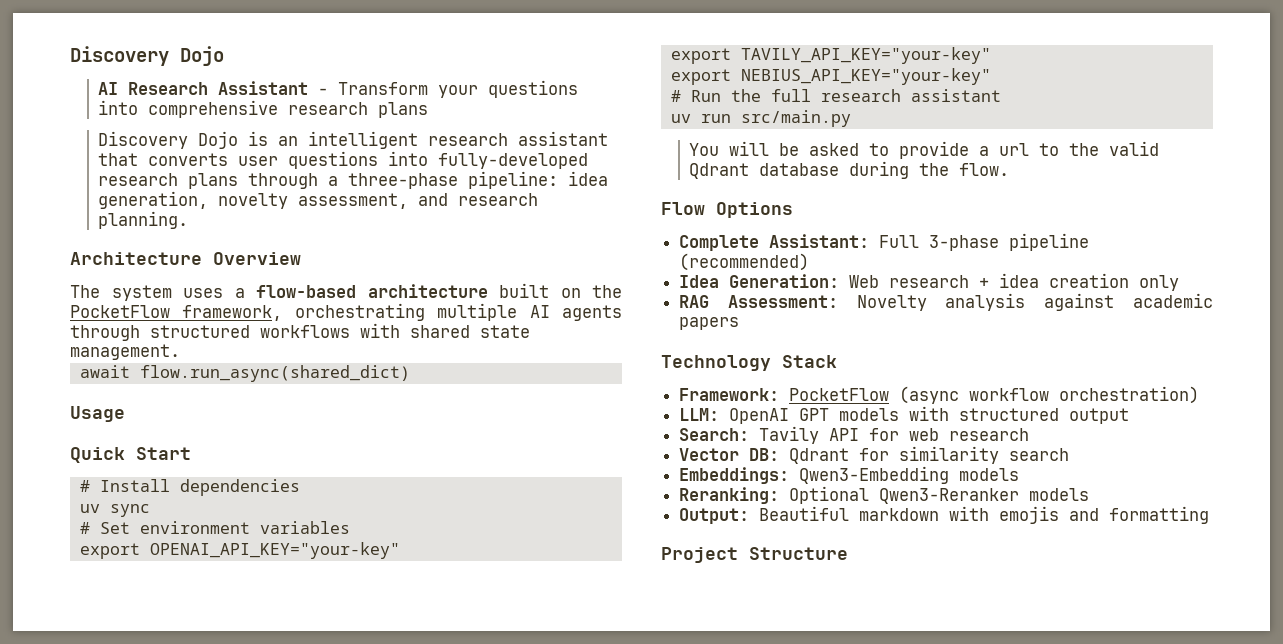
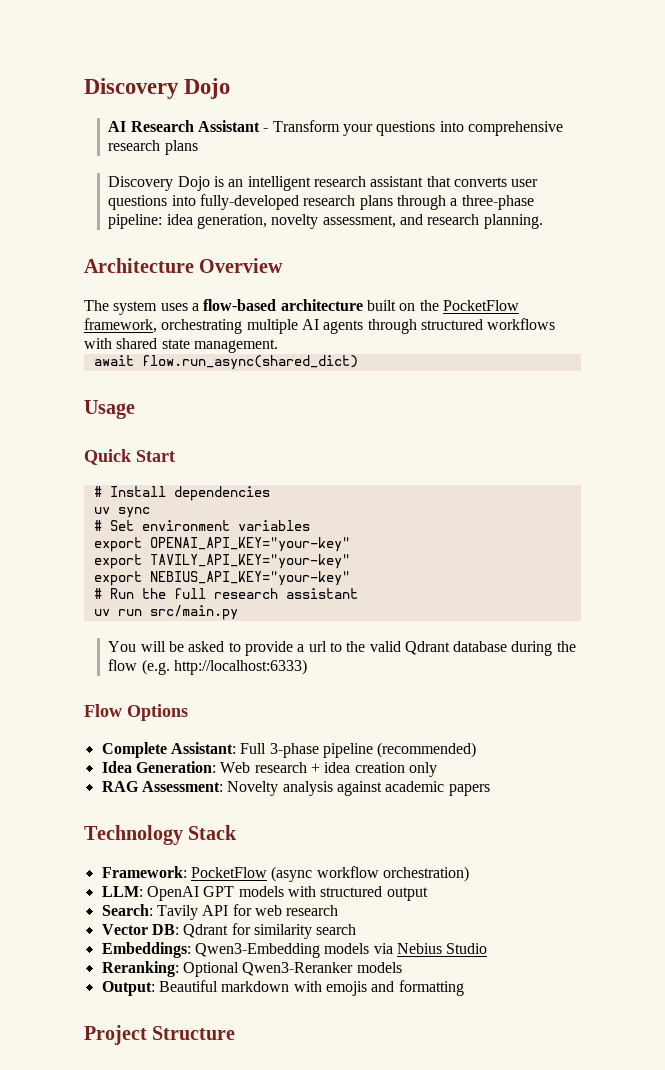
- You will be asked to provide a url to the valid Qdrant database during the flow.
+ You will be asked to provide a url to the valid Qdrant database during the flow (e.g. http://localhost:6333)
- Embeddings: Qwen3-Embedding models
+ Embeddings: Qwen3-Embedding models via Nebius Studio

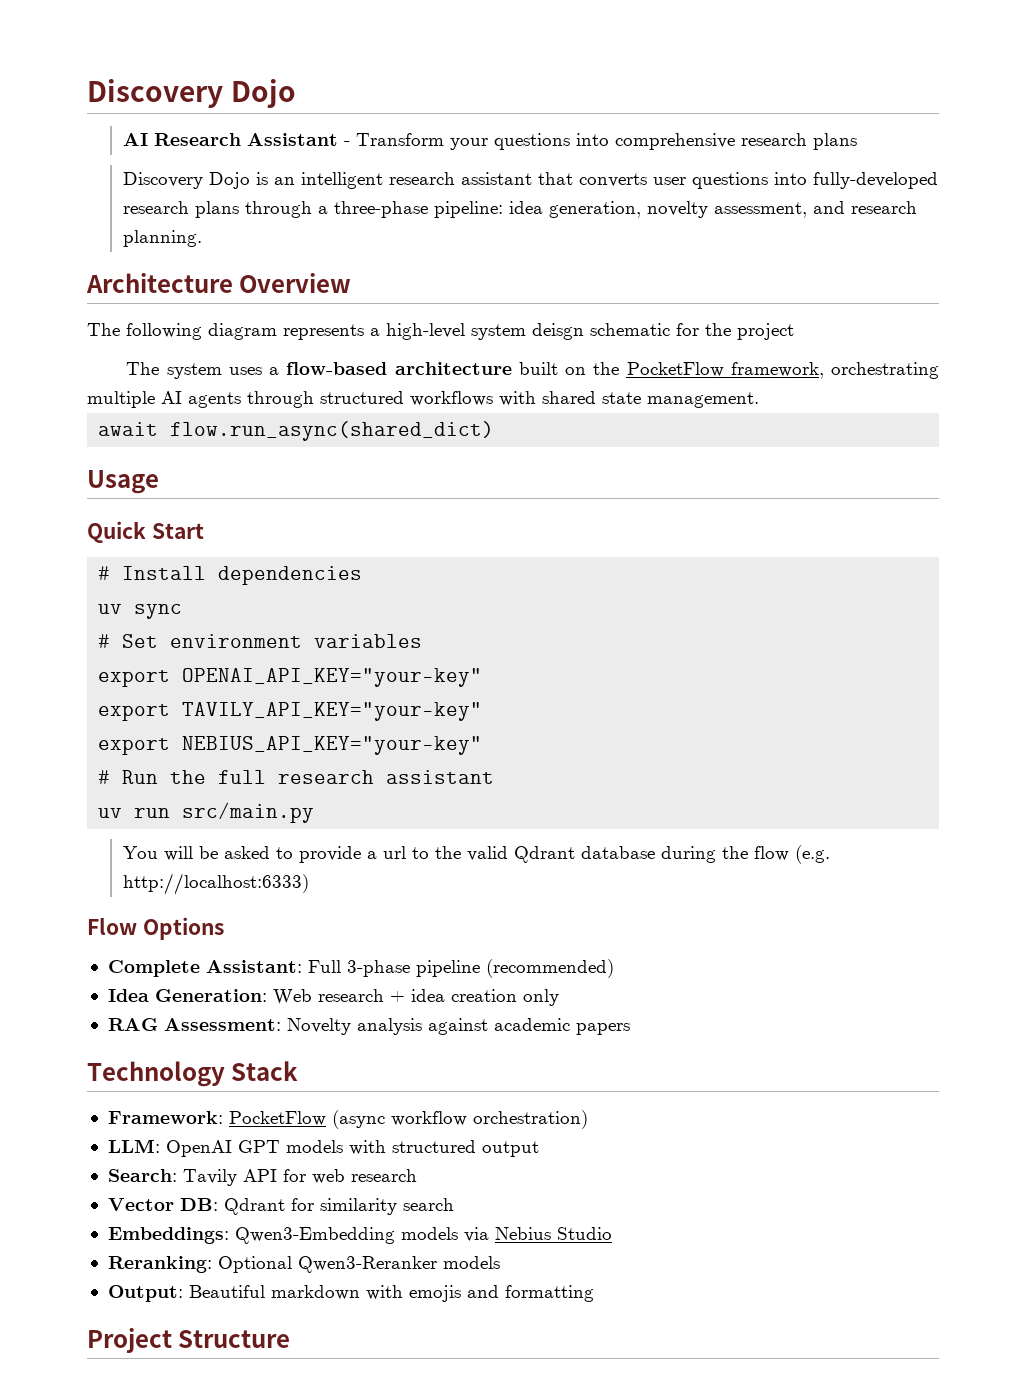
+ The following diagram represents a high-level system deisgn schematic for the project

